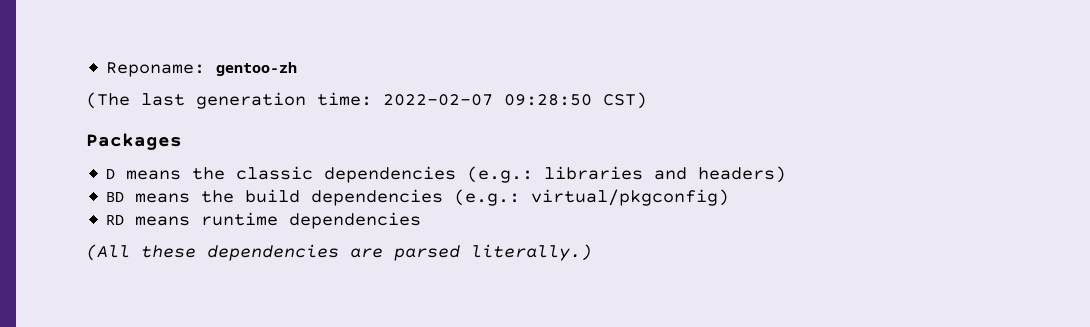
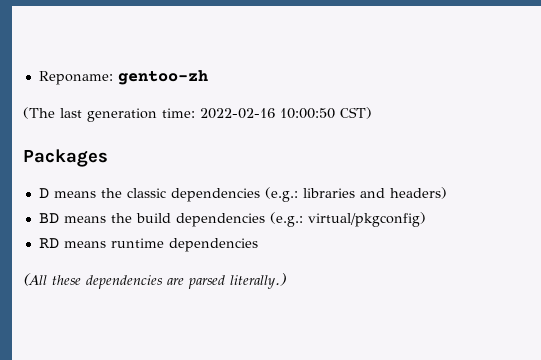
- (The last generation time: 2022-02-07 09:28:50 CST)
+ (The last generation time: 2022-02-16 10:00:50 CST)

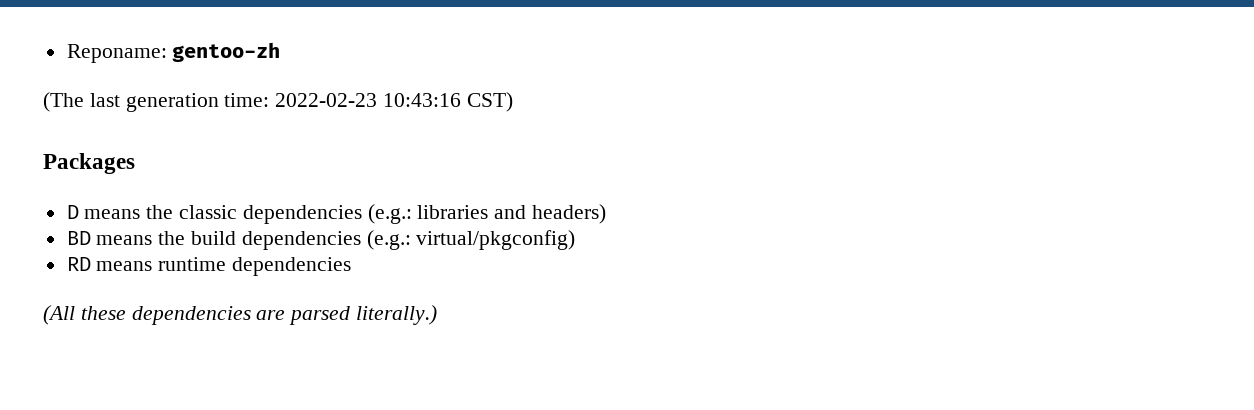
- (The last generation time: 2022-02-16 10:00:50 CST)
+ (The last generation time: 2022-02-23 10:43:16 CST)

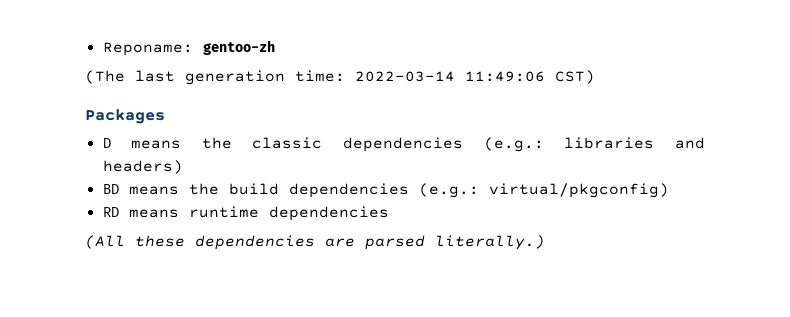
- (The last generation time: 2022-02-23 10:43:16 CST)
+ (The last generation time: 2022-03-14 11:49:06 CST)

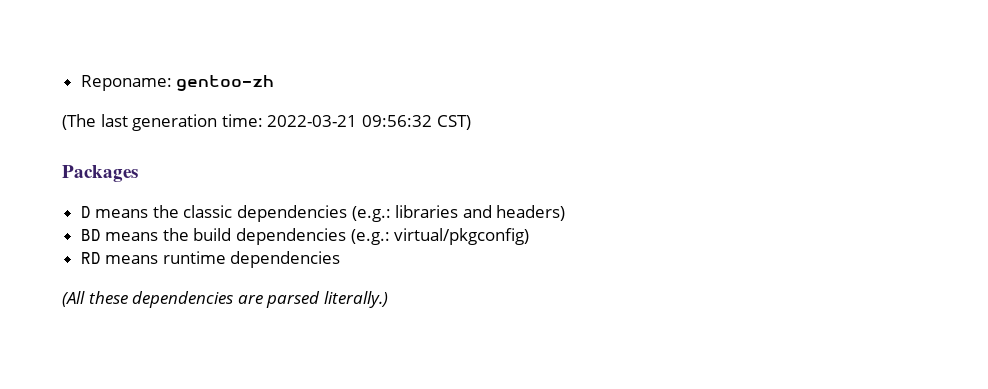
- (The last generation time: 2022-03-14 11:49:06 CST)
+ (The last generation time: 2022-03-21 09:56:32 CST)

